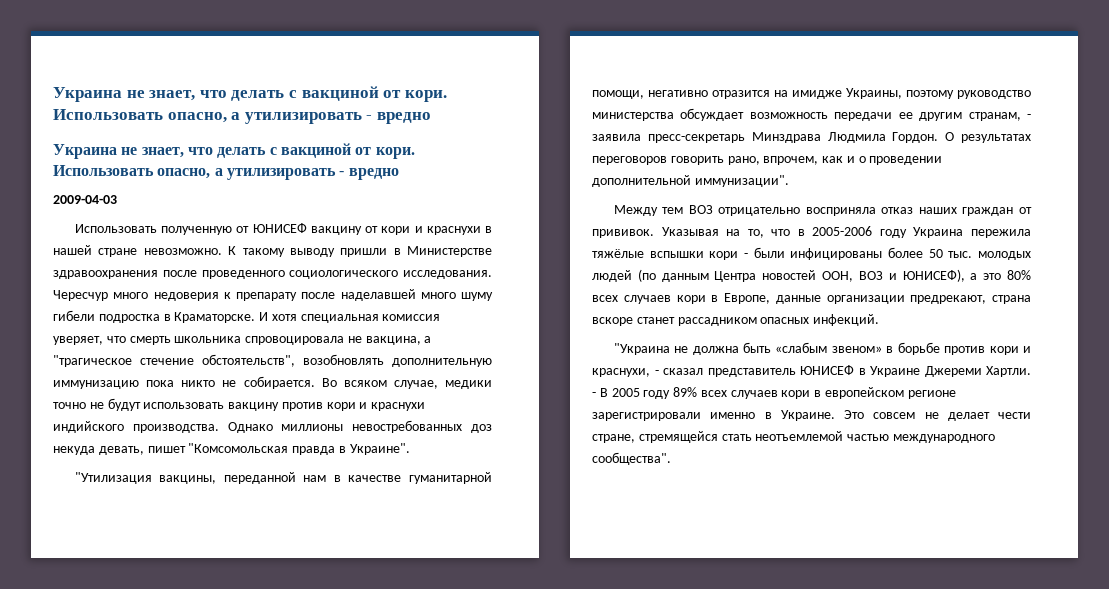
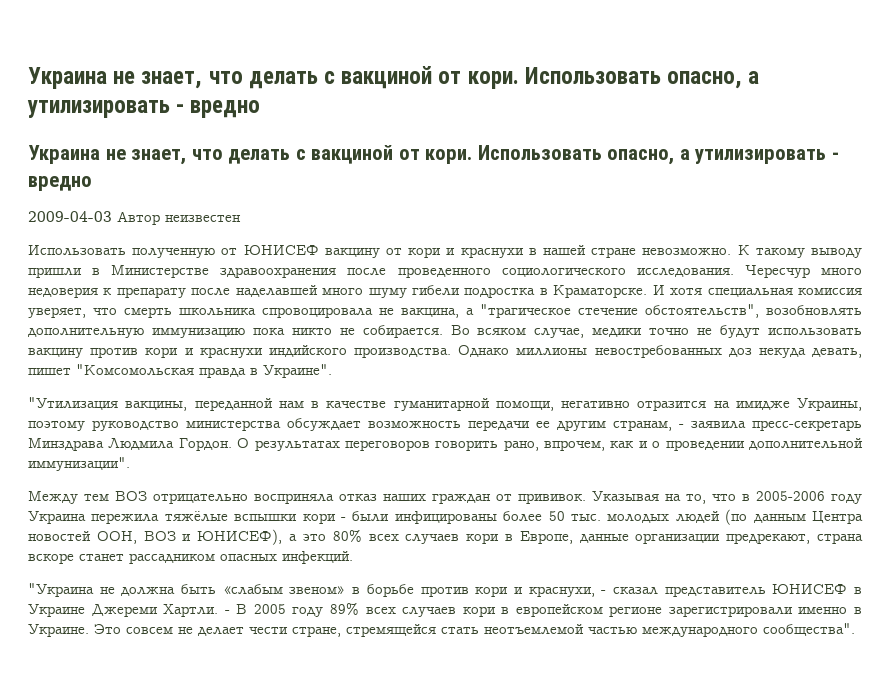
- 2009-04-03
+ 2009-04-03 Автор неизвестен

